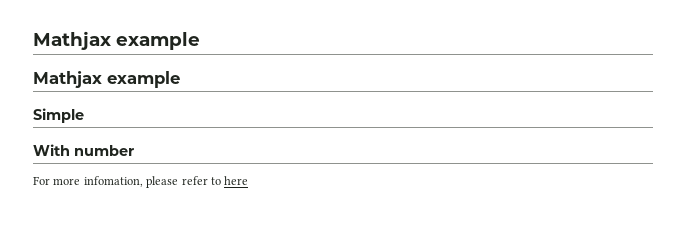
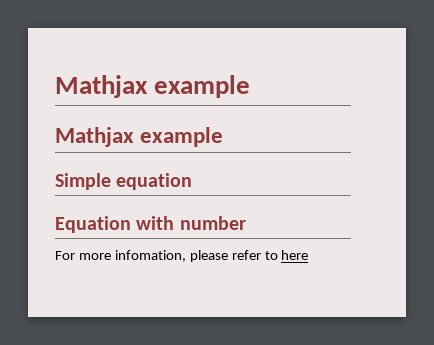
- Simple
- With number
+ Simple equation
+ Equation with number

